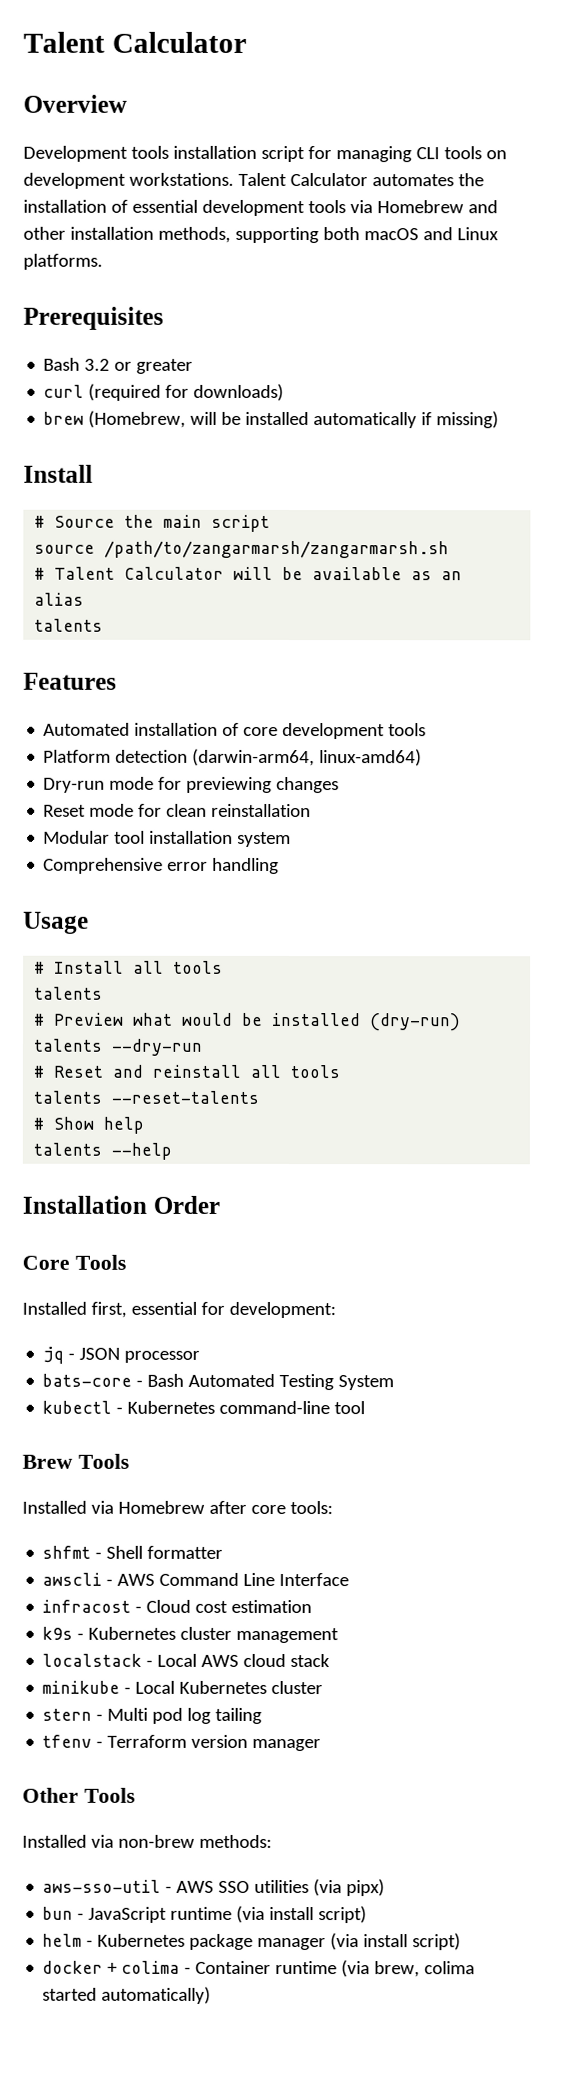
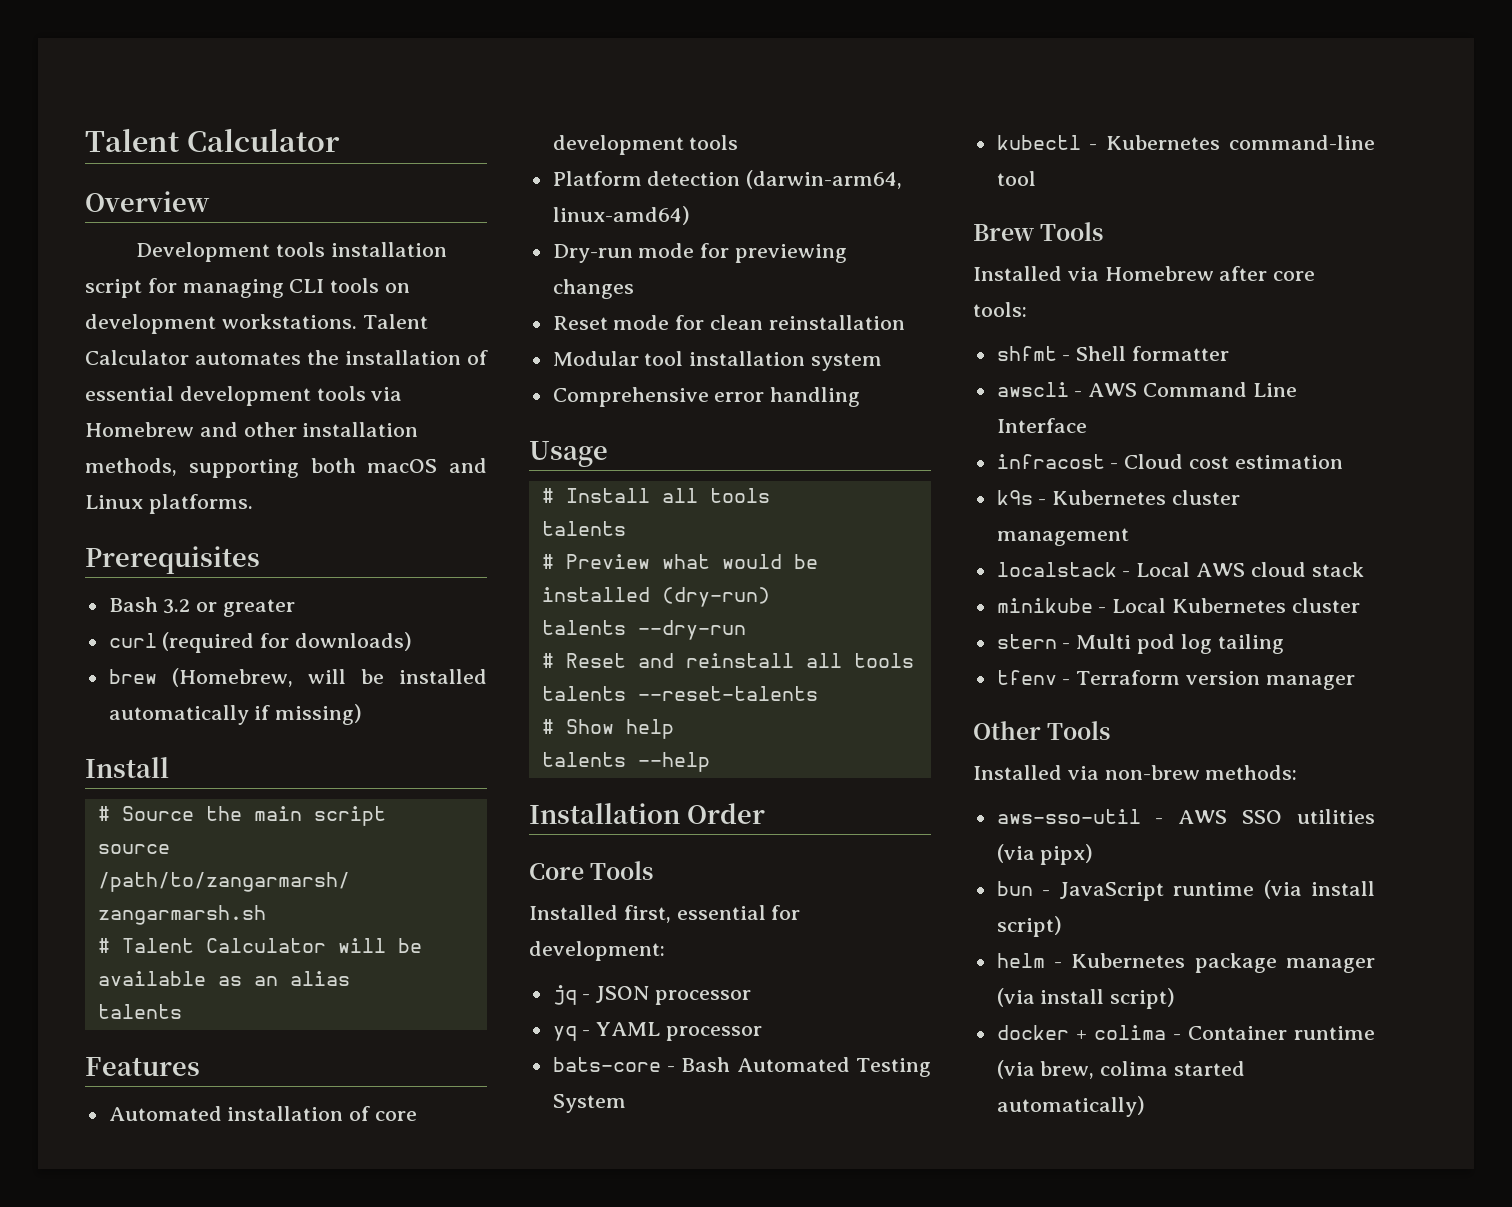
+ yq - YAML processor

